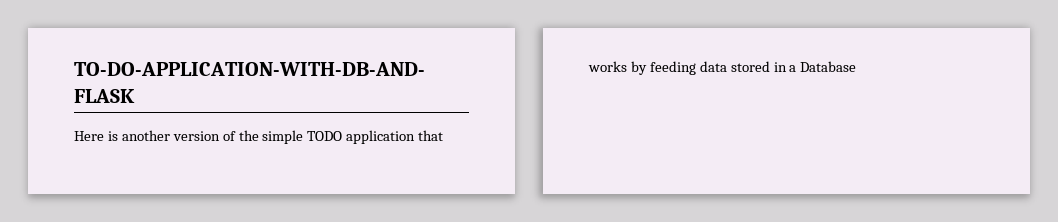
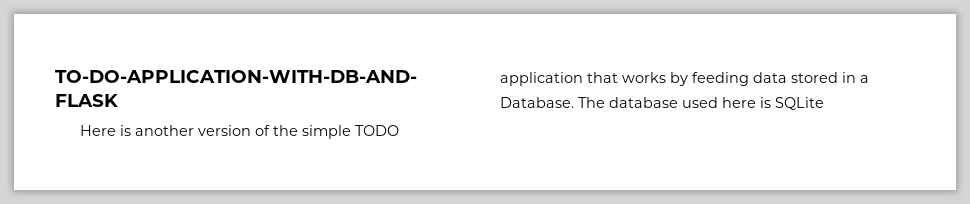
- Here is another version of the simple TODO application that works by feeding data stored in a Database
+ Here is another version of the simple TODO application that works by feeding data stored in a Database. The database used here is SQLite

